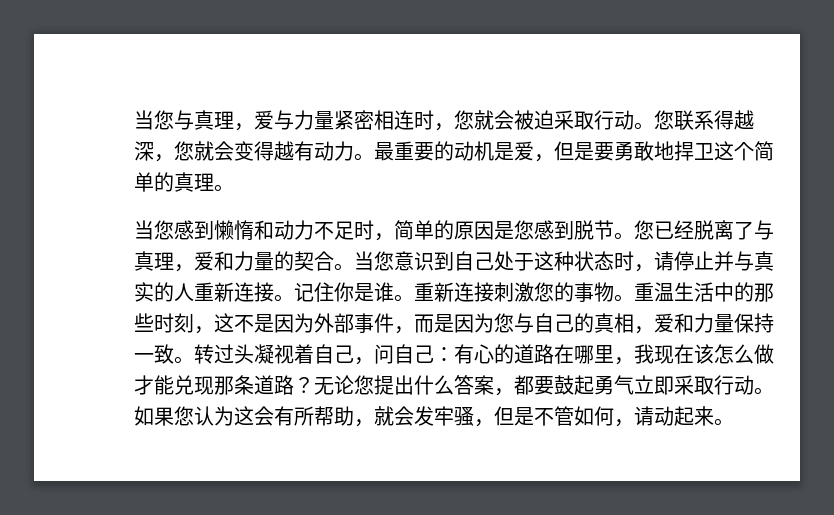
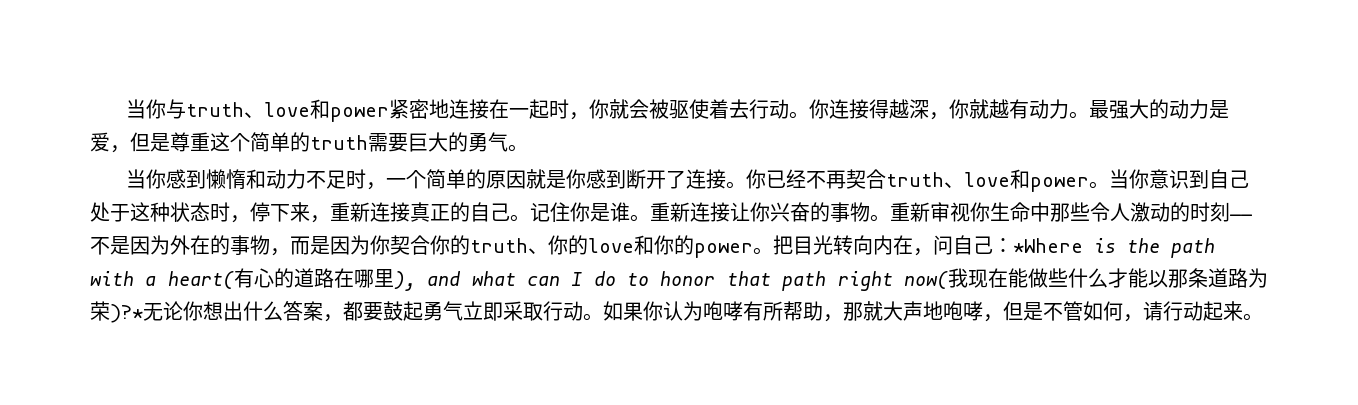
- 当您与真理，爱与力量紧密相连时，您就会被迫采取行动。您联系得越深，您就会变得越有动力。最重要的动机是爱，但是要勇敢地捍卫这个简单的真理。
+ 当你与truth、love和power紧密地连接在一起时，你就会被驱使着去行动。你连接得越深，你就越有动力。最强大的动力是爱，但是尊重这个简单的truth需要巨大的勇气。
- 当您感到懒惰和动力不足时，简单的原因是您感到脱节。您已经脱离了与真理，爱和力量的契合。当您意识到自己处于这种状态时，请停止并与真实的人重新连接。
+ 当你感到懒惰和动力不足时，一个简单的原因就是你感到断开了连接。你已经不再契合truth、love和power。当你意识到自己处于这种状态时，停下来，重新连接真正的自己。
- 重新连接刺激您的事物。
+ 重新连接让你兴奋的事物。
- 重温生活中的那些时刻，这不是因为外部事件，而是因为您与自己的真相，爱和力量保持一致。转过头凝视着自己，问自己：有心的道路在哪里，我现在该怎么做才能兑现那条道路？无论您提出什么答案，都要鼓起勇气立即采取行动。
+ 重新审视你生命中那些令人激动的时刻——不是因为外在的事物，而是因为你契合你的truth、你的love和你的power。把目光转向内在，问自己：*Where is the path with a heart(有心的道路在哪里), and what can I do to honor that path right now(我现在能做些什么才能以那条道路为荣)?*无论你想出什么答案，都要鼓起勇气立即采取行动。
- 如果您认为这会有所帮助，就会发牢骚，但是不管如何，请动起来。
+ 如果你认为咆哮有所帮助，那就大声地咆哮，但是不管如何，请行动起来。

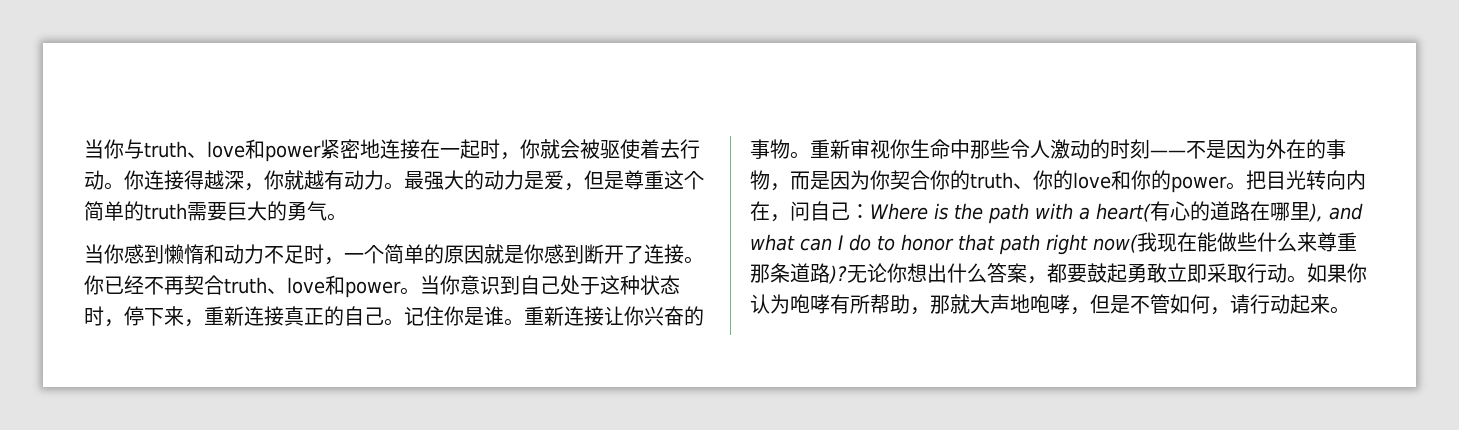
- 把目光转向内在，问自己：*Where is the path with a heart(有心的道路在哪里), and what can I do to honor that path right now(我现在能做些什么才能以那条道路为荣)?*无论你想出什么答案，都要鼓起勇气立即采取行动。
+ 把目光转向内在，问自己：Where is the path with a heart(有心的道路在哪里), and what can I do to honor that path right now(我现在能做些什么来尊重那条道路)?无论你想出什么答案，都要鼓起勇敢立即采取行动。

